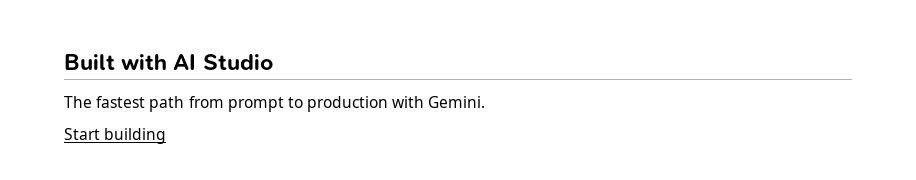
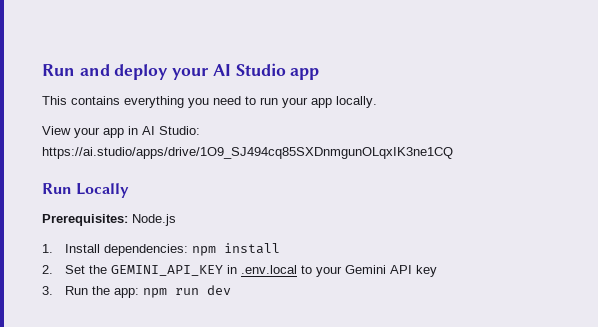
- Built with AI Studio
- The fastest path from prompt to production with Gemini.
- Start building
+ Run and deploy your AI Studio app
+ This contains everything you need to run your app locally.
+ View your app in AI Studio: https://ai.studio/apps/drive/1O9_SJ494cq85SXDnmgunOLqxIK3ne1CQ
+ Run Locally
+ Prerequisites: Node.js
+ 1. Install dependencies: npm install
+ 2. Set the GEMINI_API_KEY in .env.local to your Gemini API key
+ 3. Run the app: npm run dev

